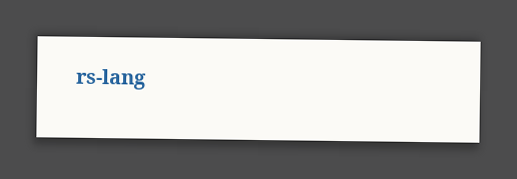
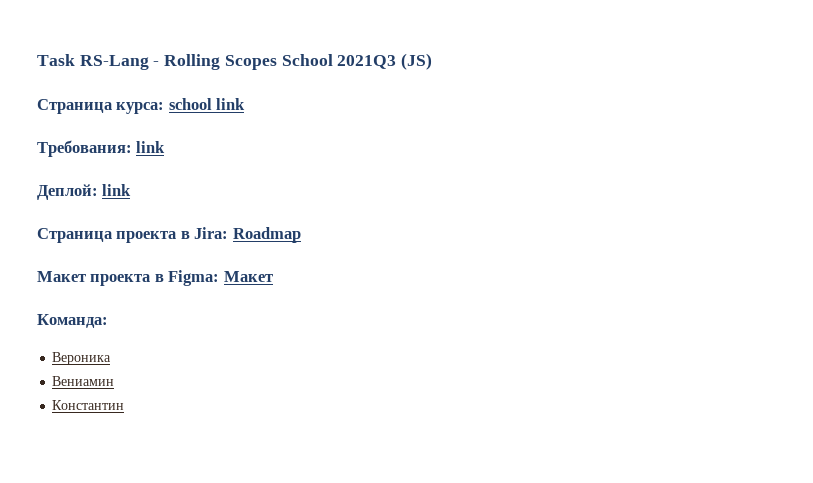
- rs-lang
+ Task RS-Lang - Rolling Scopes School 2021Q3 (JS)
+ Страница курса: school link
+ Требования: link
+ Деплой: link
+ Страница проекта в Jira: Roadmap
+ Макет проекта в Figma: Макет
+ Команда:
+ Вероника
+ Вениамин
+ Константин

